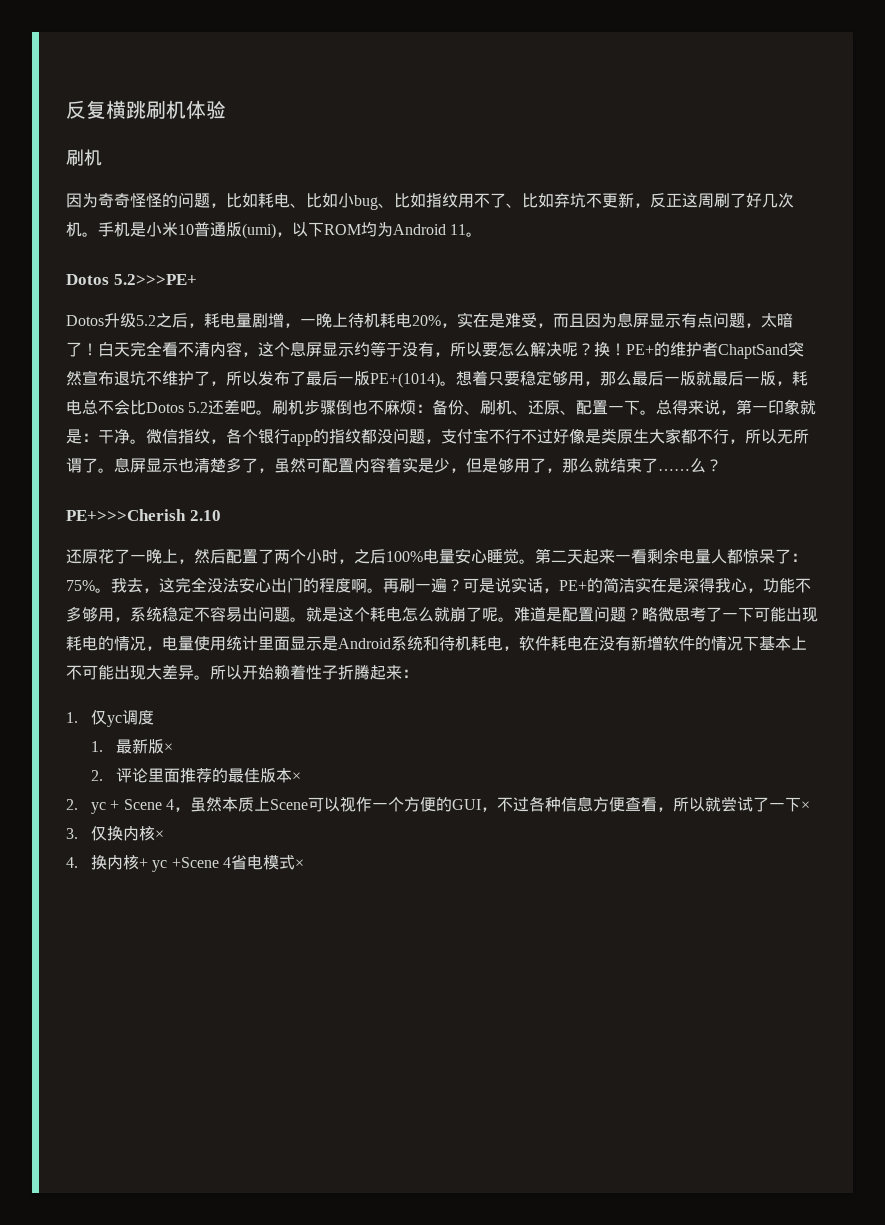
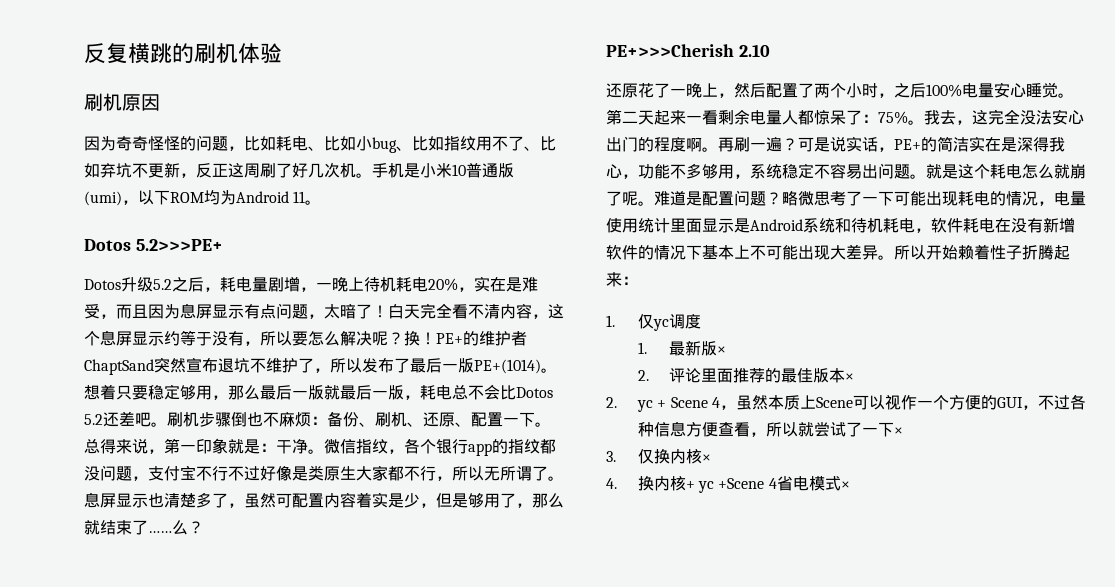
- 反复横跳刷机体验
- 刷机
+ 反复横跳的刷机体验
+ 刷机原因

